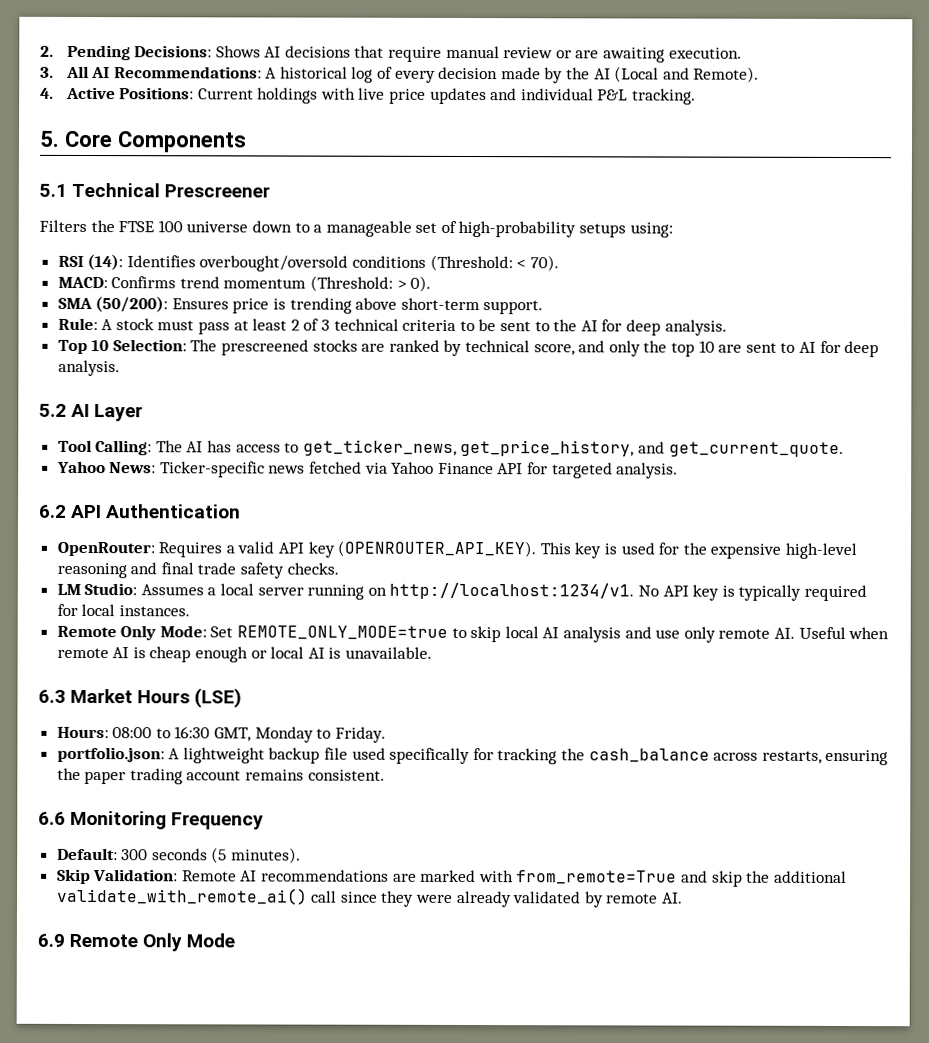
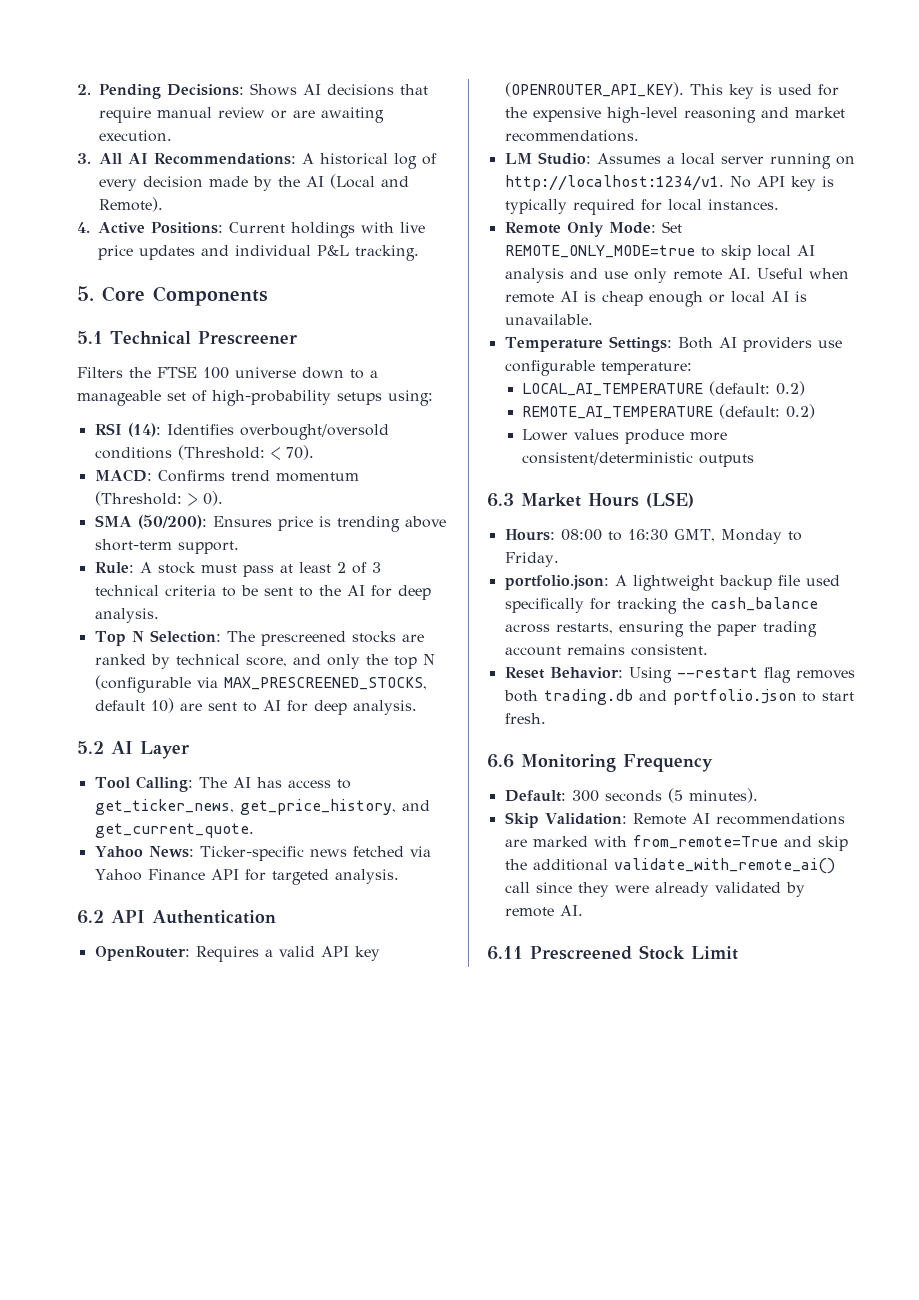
- Top 10 Selection: The prescreened stocks are ranked by technical score, and only the top 10 are sent to AI for deep analysis.
+ Top N Selection: The prescreened stocks are ranked by technical score, and only the top N (configurable via MAX_PRESCREENED_STOCKS, default 10) are sent to AI for deep analysis.
- This key is used for the expensive high-level reasoning and final trade safety checks.
+ This key is used for the expensive high-level reasoning and market recommendations.
+ Temperature Settings: Both AI providers use configurable temperature:
+ LOCAL_AI_TEMPERATURE (default: 0.2)
+ REMOTE_AI_TEMPERATURE (default: 0.2)
+ Lower values produce more consistent/deterministic outputs
+ Reset Behavior: Using --restart flag removes both trading.db and portfolio.json to start fresh.
- 6.9 Remote Only Mode
+ 6.11 Prescreened Stock Limit

